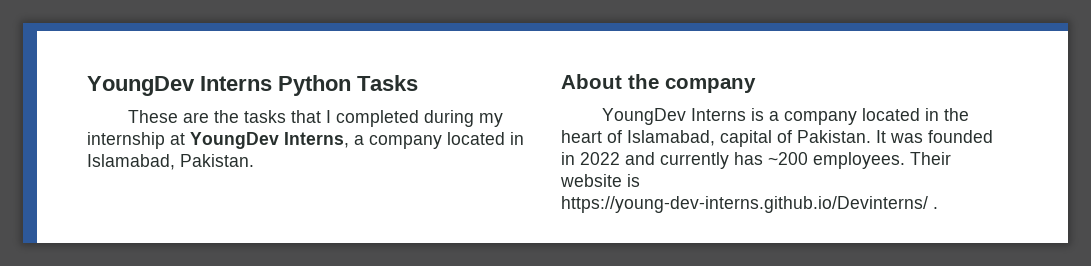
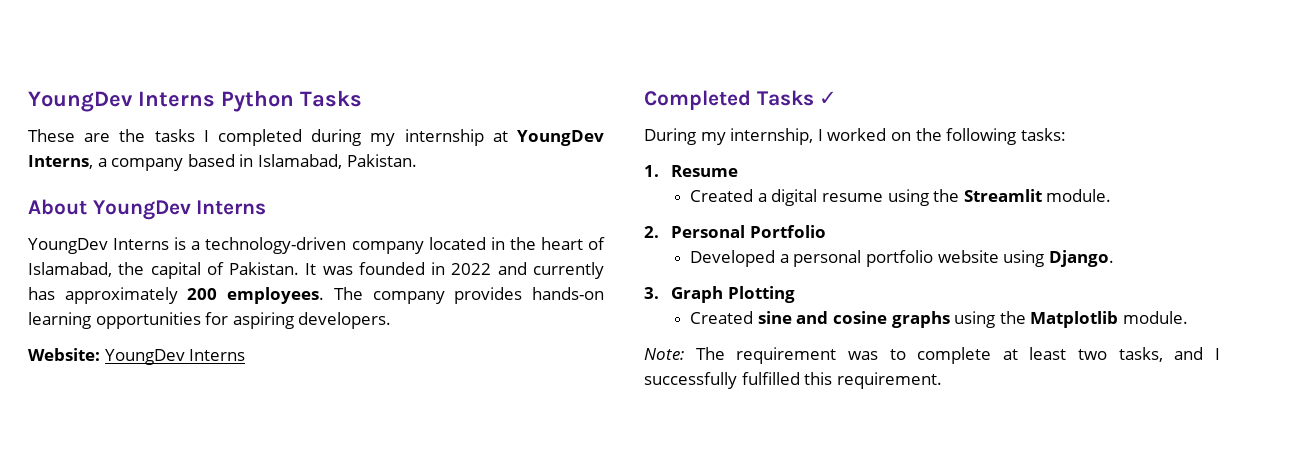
- These are the tasks that I completed during my internship at YoungDev Interns, a company located in Islamabad, Pakistan.
+ These are the tasks I completed during my internship at YoungDev Interns, a company based in Islamabad, Pakistan.
- About the company
+ About YoungDev Interns
- YoungDev Interns is a company located in the heart of Islamabad, capital of Pakistan.
+ YoungDev Interns is a technology-driven company located in the heart of Islamabad, the capital of Pakistan.
- It was founded in 2022 and currently has ~200 employees. Their website is https://young-dev-interns.github.io/Devinterns/ .
+ It was founded in 2022 and currently has approximately 200 employees. The company provides hands-on learning opportunities for aspiring developers.
+ Website: YoungDev Interns
+ Completed Tasks ✓
+ During my internship, I worked on the following tasks:
+ 1. Resume
+ Created a digital resume using the Streamlit module.
+ 2. Personal Portfolio
+ Developed a personal portfolio website using Django.
+ 3. Graph Plotting
+ Created sine and cosine graphs using the Matplotlib module.
+ Note: The requirement was to complete at least two tasks, and I successfully fulfilled this requirement.

